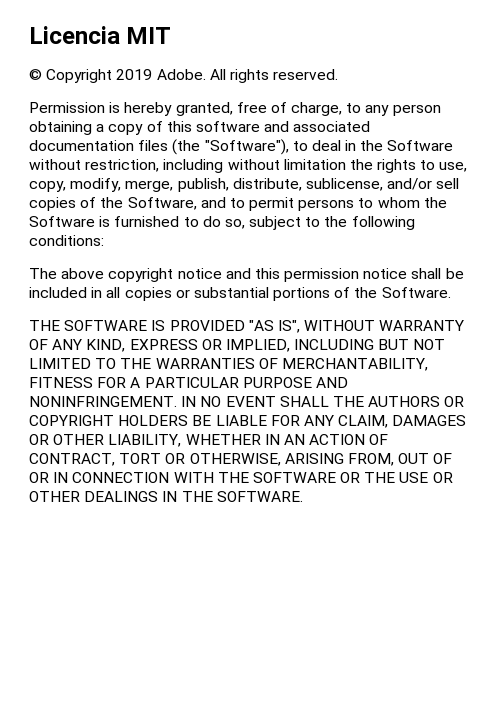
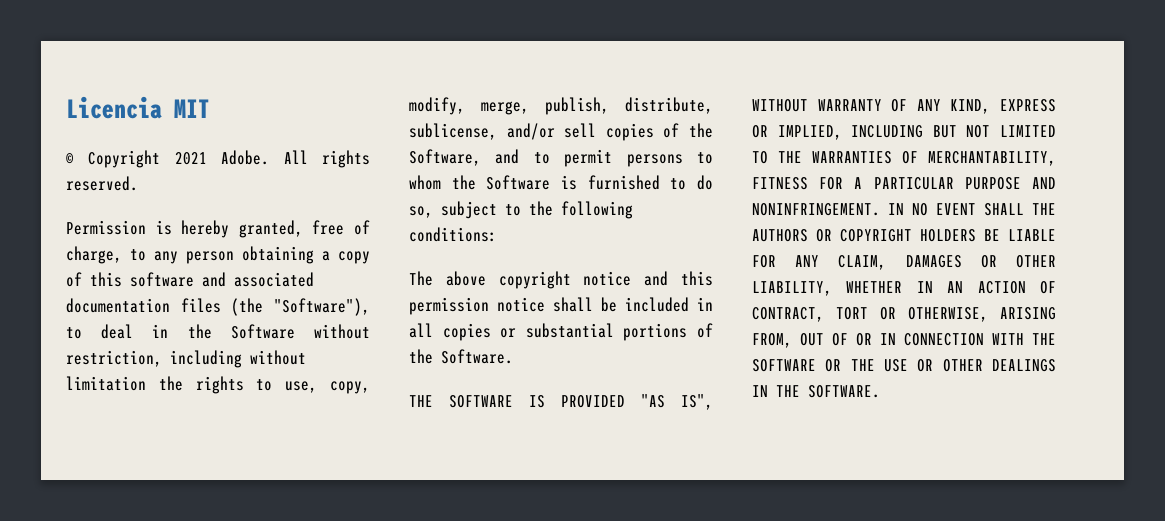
- © Copyright 2019 Adobe.
+ © Copyright 2021 Adobe.

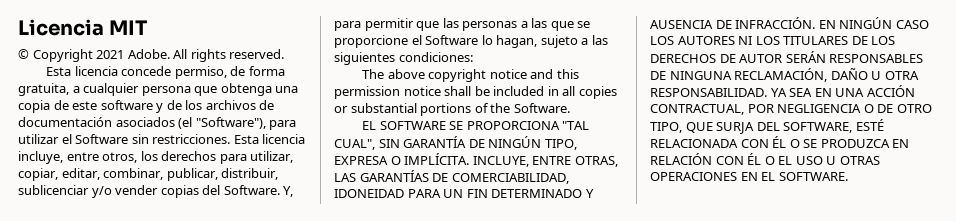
- Permission is hereby granted, free of charge, to any person obtaining a copy of this software and associated documentation files (the "Software"), to deal in the Software without restriction, including without limitation the rights to use, copy, modify, merge, publish, distribute, sublicense, and/or sell copies of the Software, and to permit persons to whom the Software is furnished to do so, subject to the following conditions:
+ Esta licencia concede permiso, de forma gratuita, a cualquier persona que obtenga una copia de este software y de los archivos de documentación asociados (el "Software"), para utilizar el Software sin restricciones. Esta licencia incluye, entre otros, los derechos para utilizar, copiar, editar, combinar, publicar, distribuir, sublicenciar y/o vender copias del Software. Y, para permitir que las personas a las que se proporcione el Software lo hagan, sujeto a las siguientes condiciones:
- THE SOFTWARE IS PROVIDED "AS IS", WITHOUT WARRANTY OF ANY KIND, EXPRESS OR IMPLIED, INCLUDING BUT NOT LIMITED TO THE WARRANTIES OF MERCHANTABILITY, FITNESS FOR A PARTICULAR PURPOSE AND NONINFRINGEMENT. IN NO EVENT SHALL THE AUTHORS OR COPYRIGHT HOLDERS BE LIABLE FOR ANY CLAIM, DAMAGES OR OTHER LIABILITY, WHETHER IN AN ACTION OF CONTRACT, TORT OR OTHERWISE, ARISING FROM, OUT OF OR IN CONNECTION WITH THE SOFTWARE OR THE USE OR OTHER DEALINGS IN THE SOFTWARE.
+ EL SOFTWARE SE PROPORCIONA "TAL CUAL", SIN GARANTÍA DE NINGÚN TIPO, EXPRESA O IMPLÍCITA. INCLUYE, ENTRE OTRAS, LAS GARANTÍAS DE COMERCIABILIDAD, IDONEIDAD PARA UN FIN DETERMINADO Y AUSENCIA DE INFRACCIÓN. EN NINGÚN CASO LOS AUTORES NI LOS TITULARES DE LOS DERECHOS DE AUTOR SERÁN RESPONSABLES DE NINGUNA RECLAMACIÓN, DAÑO U OTRA RESPONSABILIDAD. YA SEA EN UNA ACCIÓN CONTRACTUAL, POR NEGLIGENCIA O DE OTRO TIPO, QUE SURJA DEL SOFTWARE, ESTÉ RELACIONADA CON ÉL O SE PRODUZCA EN RELACIÓN CON ÉL O EL USO U OTRAS OPERACIONES EN EL SOFTWARE.

